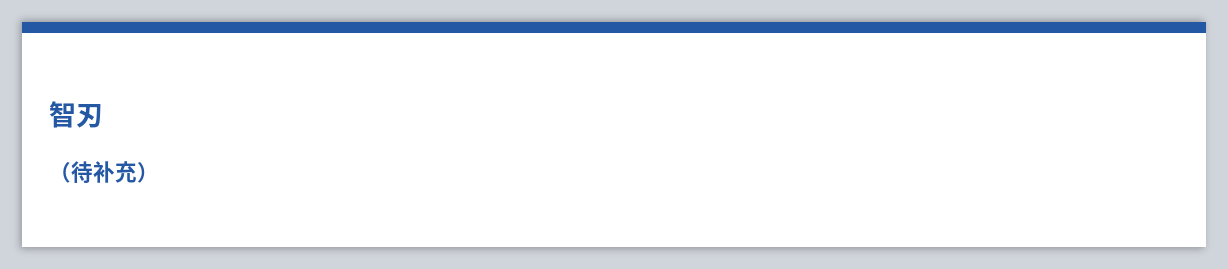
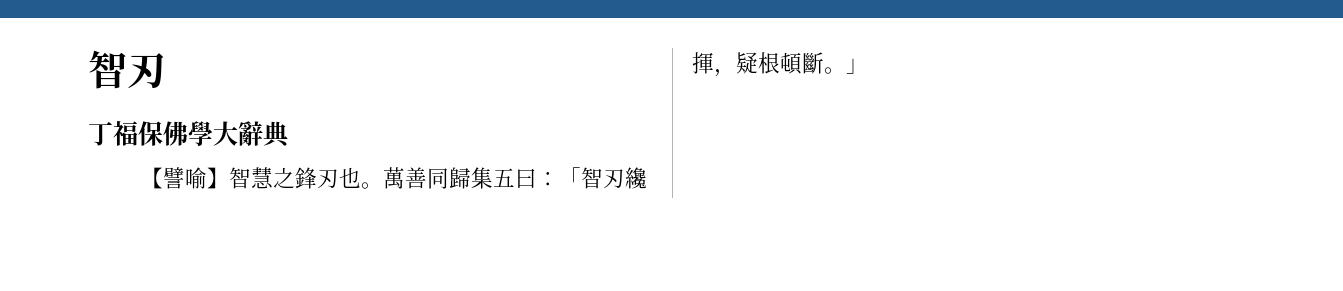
- （待补充）
+ 丁福保佛學大辭典
+ 【譬喻】智慧之鋒刃也。萬善同歸集五曰：「智刃纔揮，疑根頓斷。」

